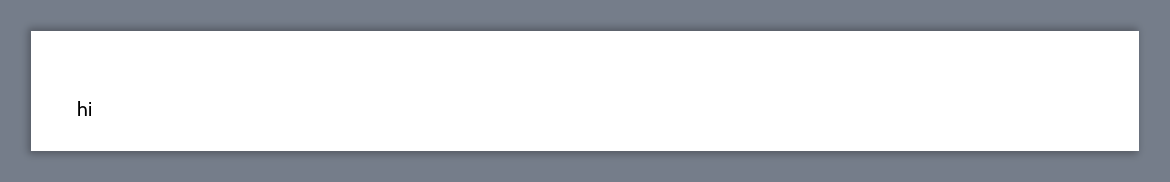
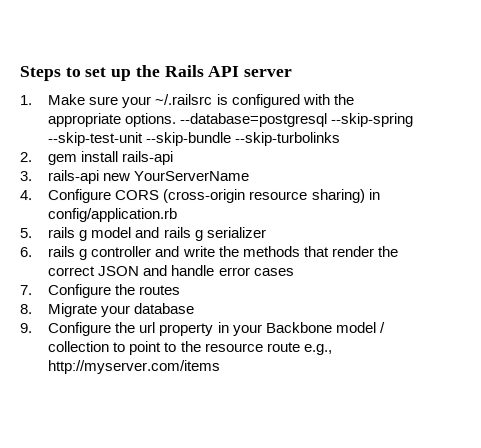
- hi
+ Steps to set up the Rails API server
+ 1. Make sure your ~/.railsrc is configured with the appropriate options. --database=postgresql --skip-spring --skip-test-unit --skip-bundle --skip-turbolinks
+ 2. gem install rails-api
+ 3. rails-api new YourServerName
+ 4. Configure CORS (cross-origin resource sharing) in config/application.rb
+ 5. rails g model and rails g serializer
+ 6. rails g controller and write the methods that render the correct JSON and handle error cases
+ 7. Configure the routes
+ 8. Migrate your database
+ 9. Configure the url property in your Backbone model / collection to point to the resource route e.g., http://myserver.com/items

